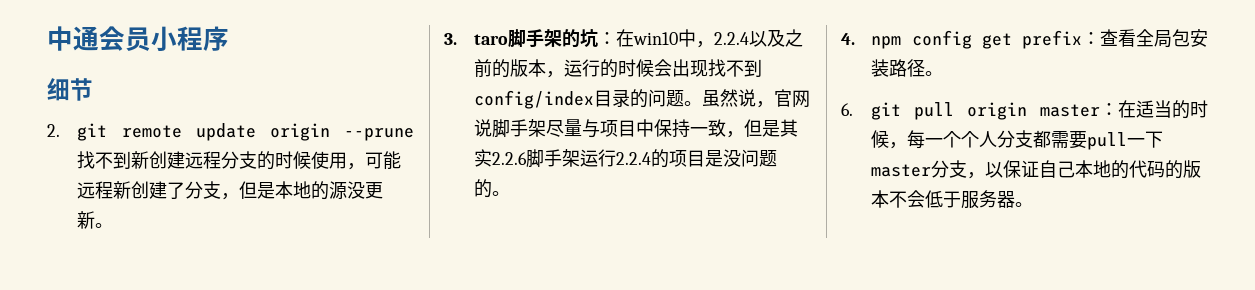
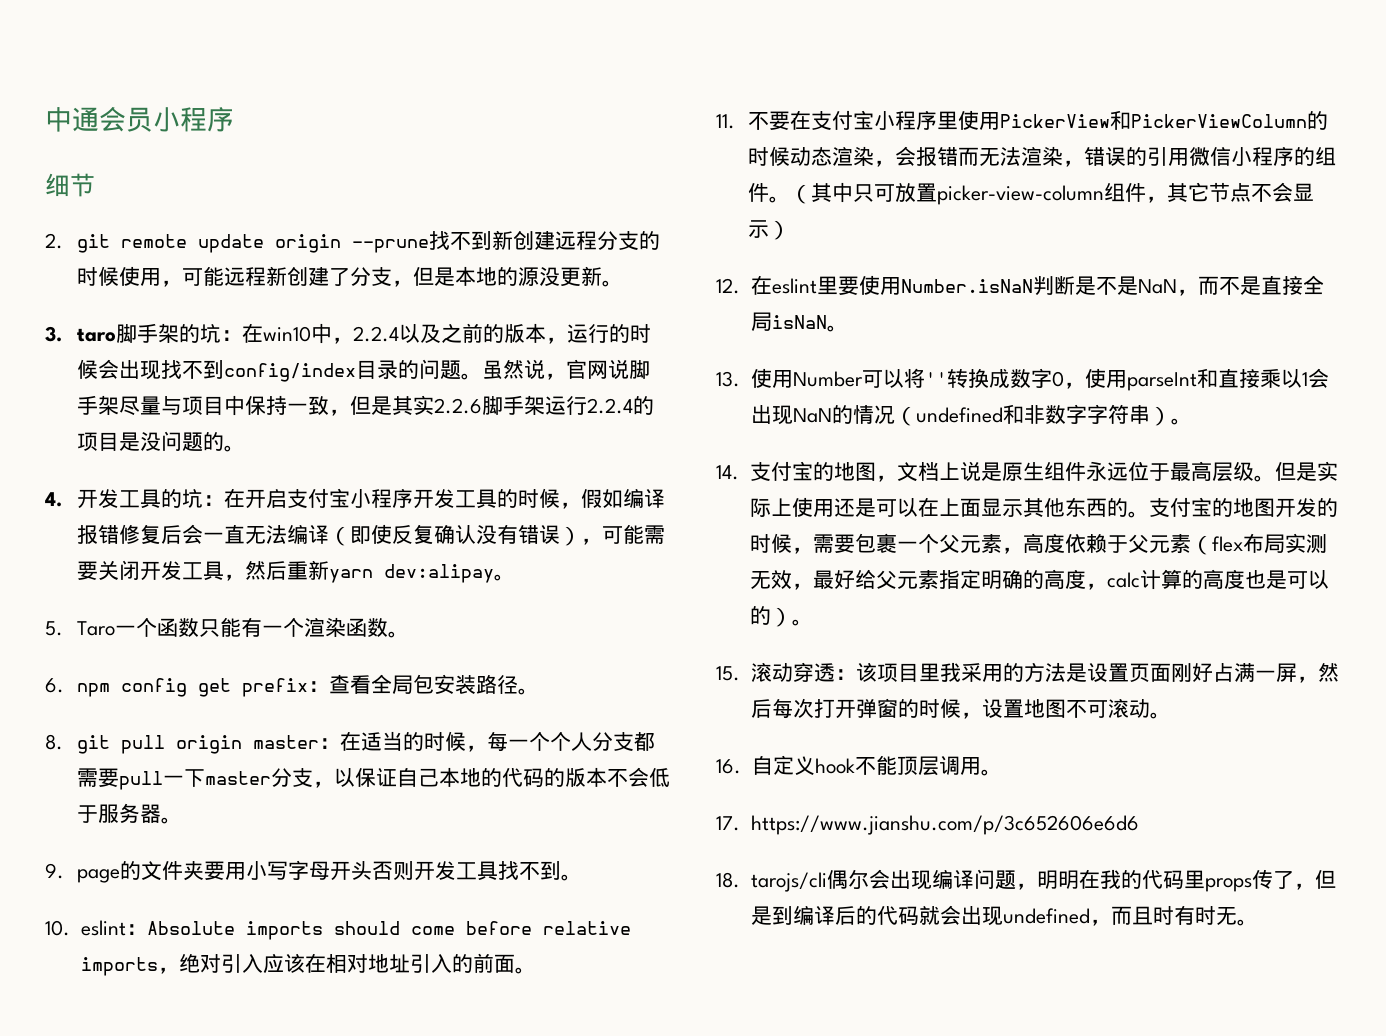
- 4. npm config get prefix：查看全局包安装路径。
+ 4.开发工具的坑：在开启支付宝小程序开发工具的时候，假如编译报错修复后会一直无法编译（即使反复确认没有错误），可能需要关闭开发工具，然后重新yarn dev:alipay。
+ 5. Taro一个函数只能有一个渲染函数。
+ 6. npm config get prefix：查看全局包安装路径。
- 6. git pull origin master：在适当的时候，每一个个人分支都需要pull一下master分支，以保证自己本地的代码的版本不会低于服务器。
+ 8. git pull origin master：在适当的时候，每一个个人分支都需要pull一下master分支，以保证自己本地的代码的版本不会低于服务器。
+ 9. page的文件夹要用小写字母开头否则开发工具找不到。
+ 10. eslint：Absolute imports should come before relative imports，绝对引入应该在相对地址引入的前面。
+ 11.不要在支付宝小程序里使用PickerView和PickerViewColumn的时候动态渲染，会报错而无法渲染，错误的引用微信小程序的组件。（其中只可放置picker-view-column组件，其它节点不会显示）
+ 12.在eslint里要使用Number.isNaN判断是不是NaN，而不是直接全局isNaN。
+ 13.使用Number可以将''转换成数字0，使用parseInt和直接乘以1会出现NaN的情况（undefined和非数字字符串）。
+ 14.支付宝的地图，文档上说是原生组件永远位于最高层级。但是实际上使用还是可以在上面显示其他东西的。支付宝的地图开发的时候，需要包裹一个父元素，高度依赖于父元素（flex布局实测无效，最好给父元素指定明确的高度，calc计算的高度也是可以的）。
+ 15.滚动穿透：该项目里我采用的方法是设置页面刚好占满一屏，然后每次打开弹窗的时候，设置地图不可滚动。
+ 16.自定义hook不能顶层调用。
+ 17. https://www.jianshu.com/p/3c652606e6d6
+ 18. tarojs/cli偶尔会出现编译问题，明明在我的代码里props传了，但是到编译后的代码就会出现undefined，而且时有时无。

